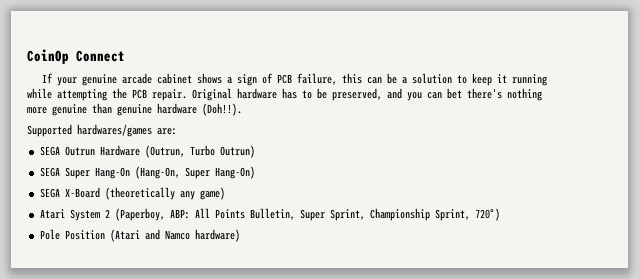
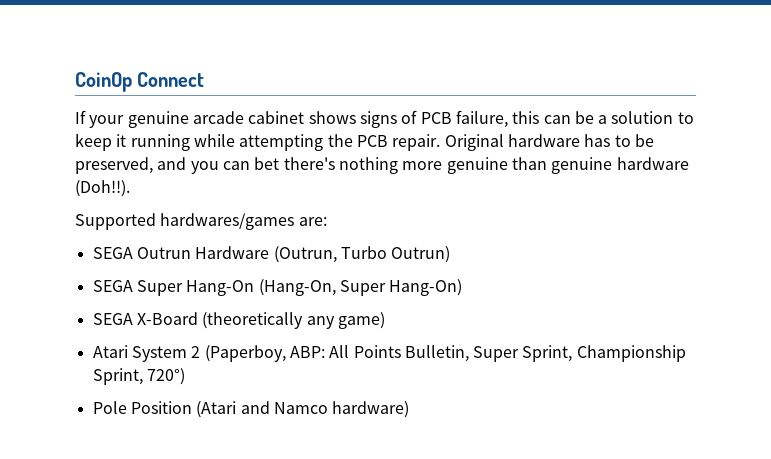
- If your genuine arcade cabinet shows a sign of PCB failure, this can be a solution to keep it running while attempting the PCB repair.
+ If your genuine arcade cabinet shows signs of PCB failure, this can be a solution to keep it running while attempting the PCB repair.

